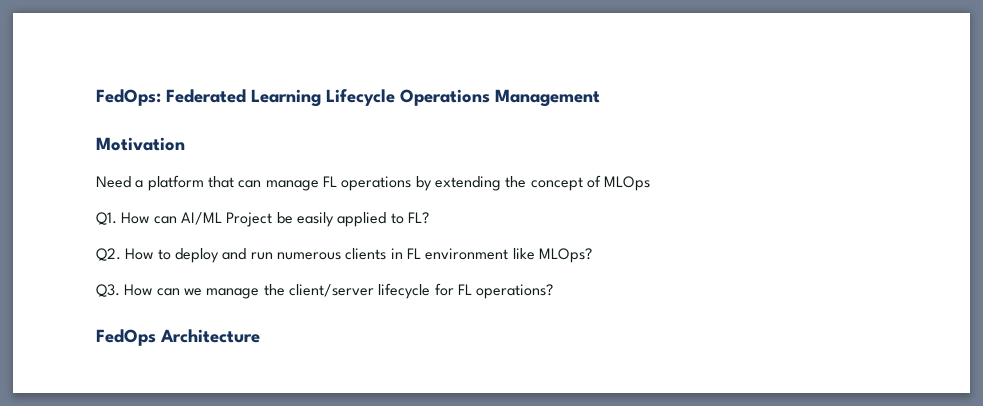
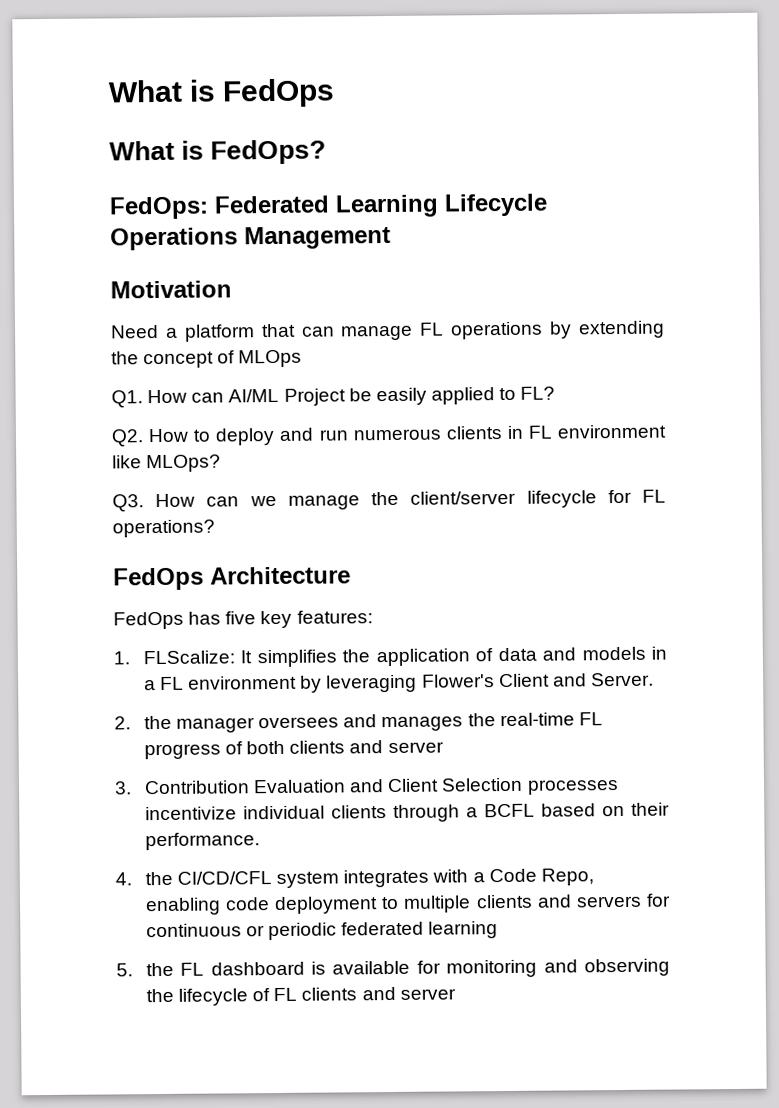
+ What is FedOps
+ What is FedOps?
+ FedOps has five key features:
+ 1. FLScalize: It simplifies the application of data and models in a FL environment by leveraging Flower's Client and Server.
+ 2. the manager oversees and manages the real-time FL progress of both clients and server
+ 3. Contribution Evaluation and Client Selection processes incentivize individual clients through a BCFL based on their performance.
+ 4. the CI/CD/CFL system integrates with a Code Repo, enabling code deployment to multiple clients and servers for continuous or periodic federated learning
+ 5. the FL dashboard is available for monitoring and observing the lifecycle of FL clients and server

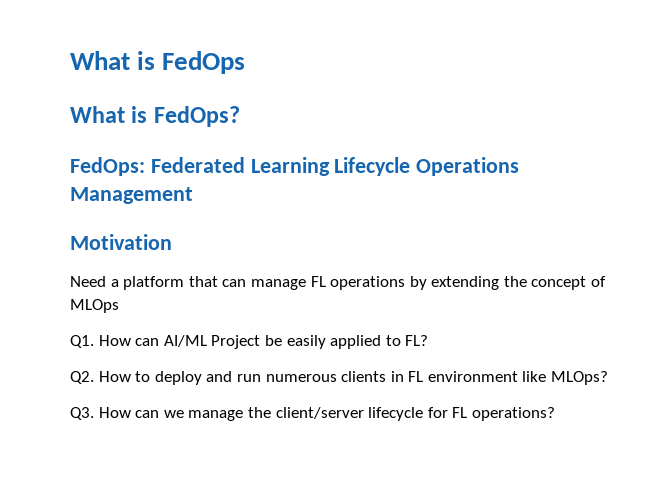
- FedOps Architecture
- FedOps has five key features:
- 1. FLScalize: It simplifies the application of data and models in a FL environment by leveraging Flower's Client and Server.
- 2. the manager oversees and manages the real-time FL progress of both clients and server
- 3. Contribution Evaluation and Client Selection processes incentivize individual clients through a BCFL based on their performance.
- 4. the CI/CD/CFL system integrates with a Code Repo, enabling code deployment to multiple clients and servers for continuous or periodic federated learning
- 5. the FL dashboard is available for monitoring and observing the lifecycle of FL clients and server

